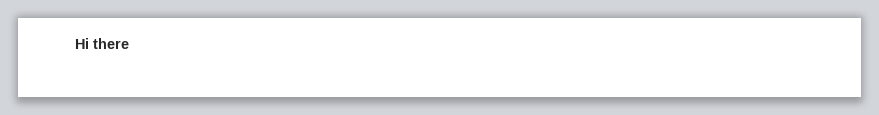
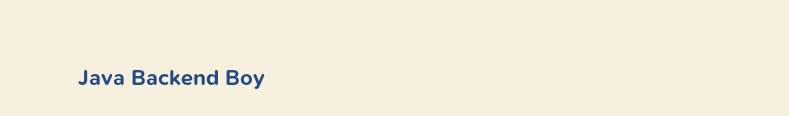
- Hi there
+ Java Backend Boy

